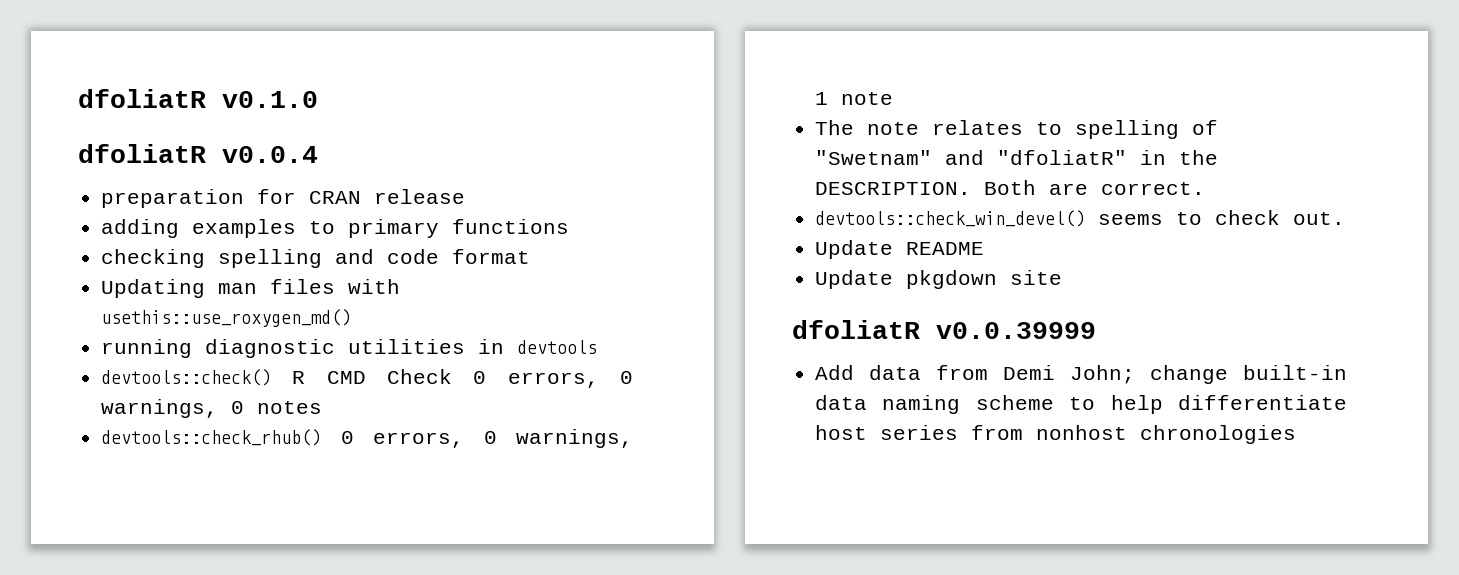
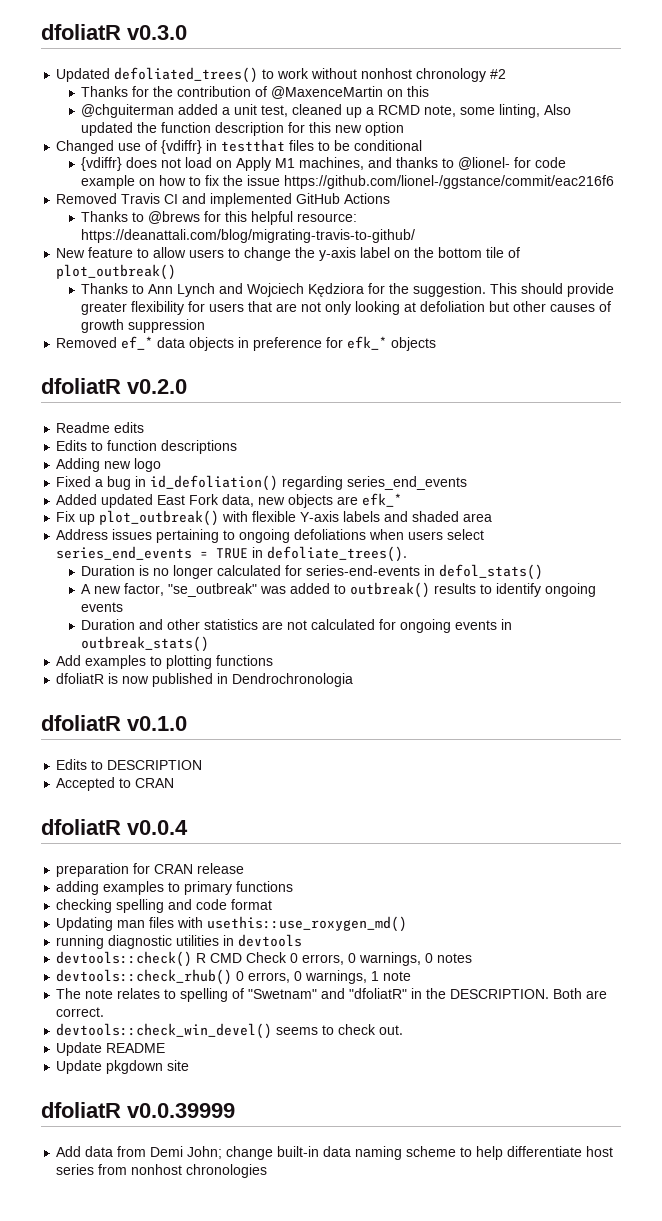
+ dfoliatR v0.3.0
+ Updated defoliated_trees() to work without nonhost chronology #2
+ Thanks for the contribution of @MaxenceMartin on this
+ @chguiterman added a unit test, cleaned up a RCMD note, some linting, Also updated the function description for this new option
+ Changed use of {vdiffr} in testthat files to be conditional
+ {vdiffr} does not load on Apply M1 machines, and thanks to @lionel- for code example on how to fix the issue https://github.com/lionel-/ggstance/commit/eac216f6
+ Removed Travis CI and implemented GitHub Actions
+ Thanks to @brews for this helpful resource: https://deanattali.com/blog/migrating-travis-to-github/
+ New feature to allow users to change the y-axis label on the bottom tile of plot_outbreak()
+ Thanks to Ann Lynch and Wojciech Kędziora for the suggestion. This should provide greater flexibility for users that are not only looking at defoliation but other causes of growth suppression
+ Removed ef_* data objects in preference for efk_* objects
+ dfoliatR v0.2.0
+ Readme edits
+ Edits to function descriptions
+ Adding new logo
+ Fixed a bug in id_defoliation() regarding series_end_events
+ Added updated East Fork data, new objects are efk_*
+ Fix up plot_outbreak() with flexible Y-axis labels and shaded area
+ Address issues pertaining to ongoing defoliations when users select series_end_events = TRUE in defoliate_trees().
+ Duration is no longer calculated for series-end-events in defol_stats()
+ A new factor, "se_outbreak" was added to outbreak() results to identify ongoing events
+ Duration and other statistics are not calculated for ongoing events in outbreak_stats()
+ Add examples to plotting functions
+ dfoliatR is now published in Dendrochronologia
  dfoliatR v0.1.0
+ Edits to DESCRIPTION
+ Accepted to CRAN

